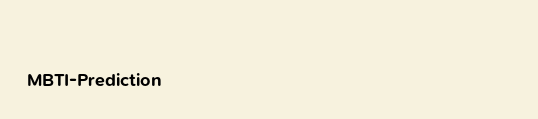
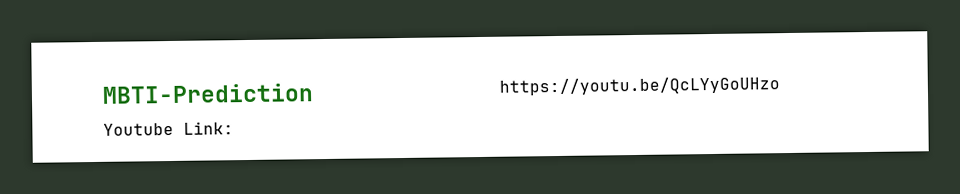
+ Youtube Link: https://youtu.be/QcLYyGoUHzo

